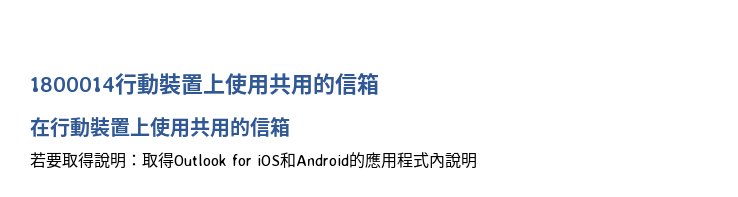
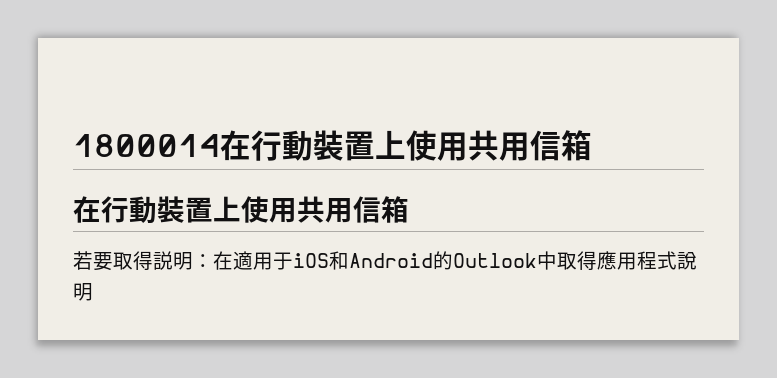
- 1800014行動裝置上使用共用的信箱
- 在行動裝置上使用共用的信箱
+ 1800014在行動裝置上使用共用信箱
+ 在行動裝置上使用共用信箱
- 若要取得說明：取得Outlook for iOS和Android的應用程式內說明
+ 若要取得説明：在適用于iOS和Android的Outlook中取得應用程式說明

